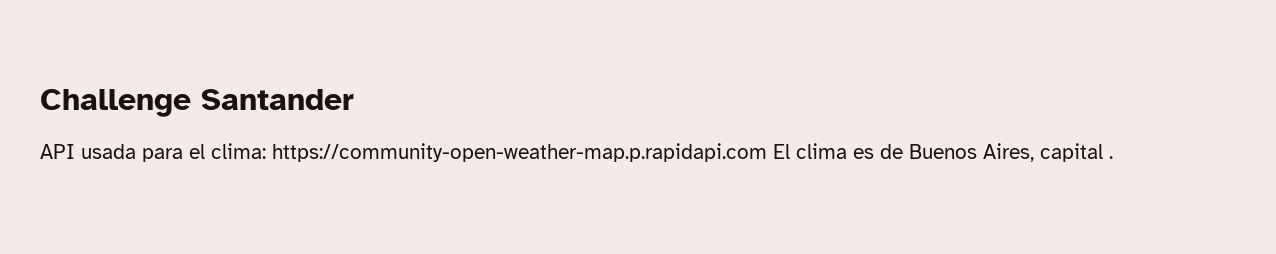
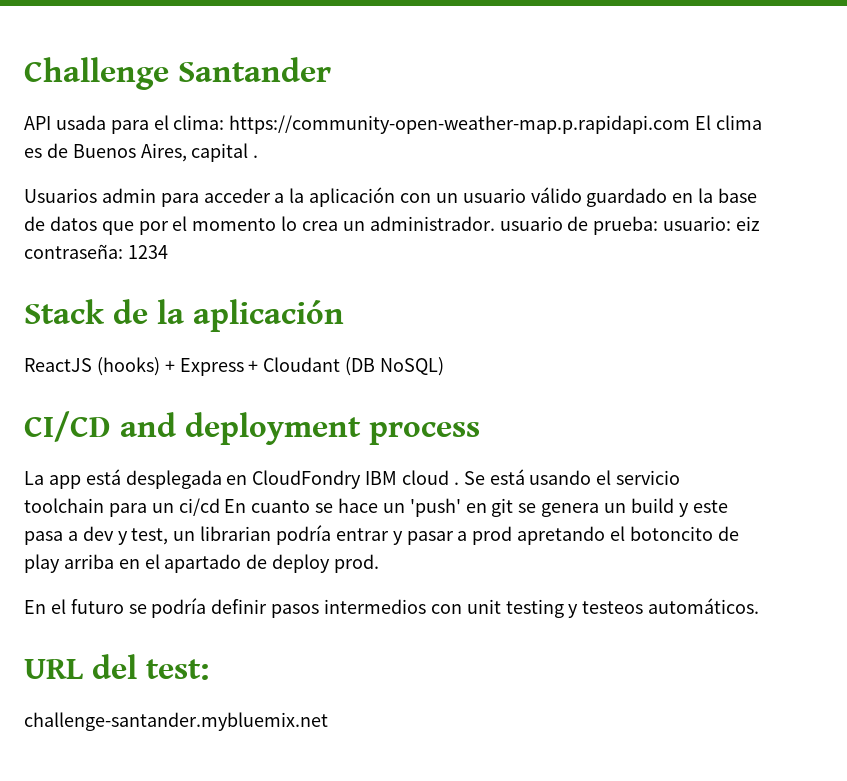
+ Usuarios admin para acceder a la aplicación con un usuario válido guardado en la base de datos que por el momento lo crea un administrador. usuario de prueba: usuario: eiz contraseña: 1234
+ Stack de la aplicación
+ ReactJS (hooks) + Express + Cloudant (DB NoSQL)
+ CI/CD and deployment process
+ La app está desplegada en CloudFondry IBM cloud . Se está usando el servicio toolchain para un ci/cd En cuanto se hace un 'push' en git se genera un build y este pasa a dev y test, un librarian podría entrar y pasar a prod apretando el botoncito de play arriba en el apartado de deploy prod.
+ En el futuro se podría definir pasos intermedios con unit testing y testeos automáticos.
+ URL del test:
+ challenge-santander.mybluemix.net

